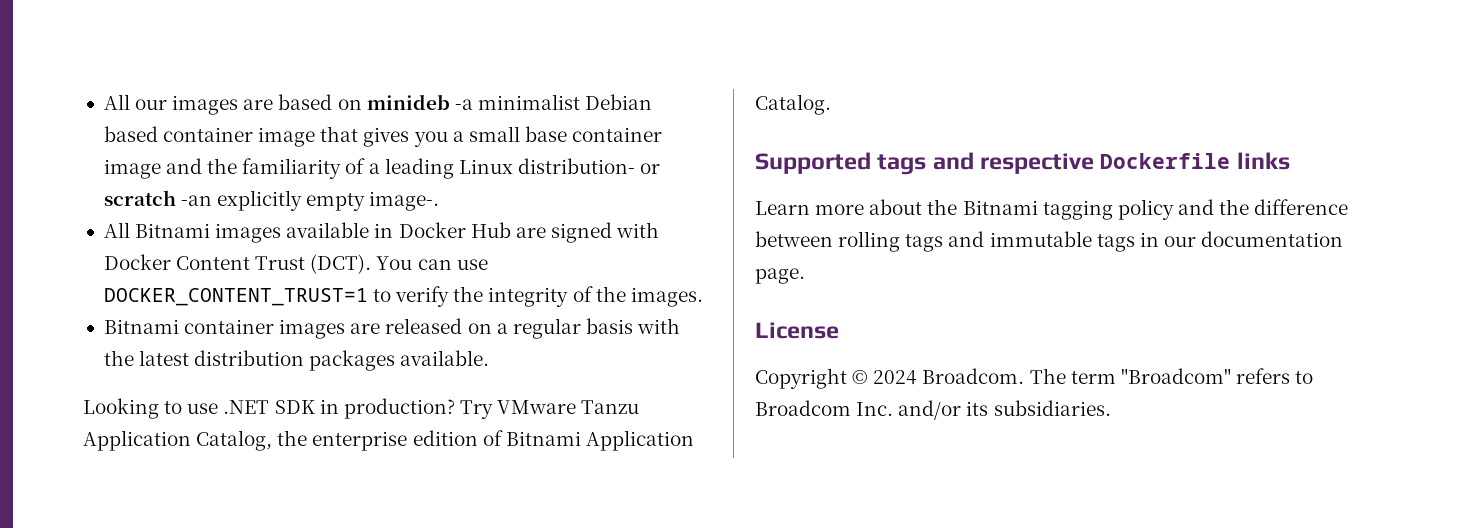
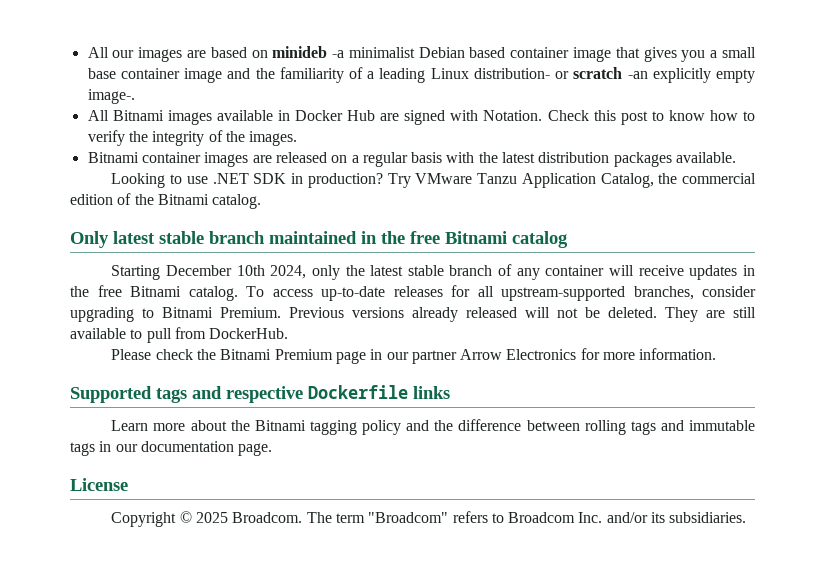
- All Bitnami images available in Docker Hub are signed with Docker Content Trust (DCT). You can use DOCKER_CONTENT_TRUST=1 to verify the integrity of the images.
+ All Bitnami images available in Docker Hub are signed with Notation. Check this post to know how to verify the integrity of the images.
- Try VMware Tanzu Application Catalog, the enterprise edition of Bitnami Application Catalog.
+ Try VMware Tanzu Application Catalog, the commercial edition of the Bitnami catalog.
+ Only latest stable branch maintained in the free Bitnami catalog
+ Starting December 10th 2024, only the latest stable branch of any container will receive updates in the free Bitnami catalog. To access up-to-date releases for all upstream-supported branches, consider upgrading to Bitnami Premium. Previous versions already released will not be deleted. They are still available to pull from DockerHub.
+ Please check the Bitnami Premium page in our partner Arrow Electronics for more information.
- Copyright © 2024 Broadcom.
+ Copyright © 2025 Broadcom.

